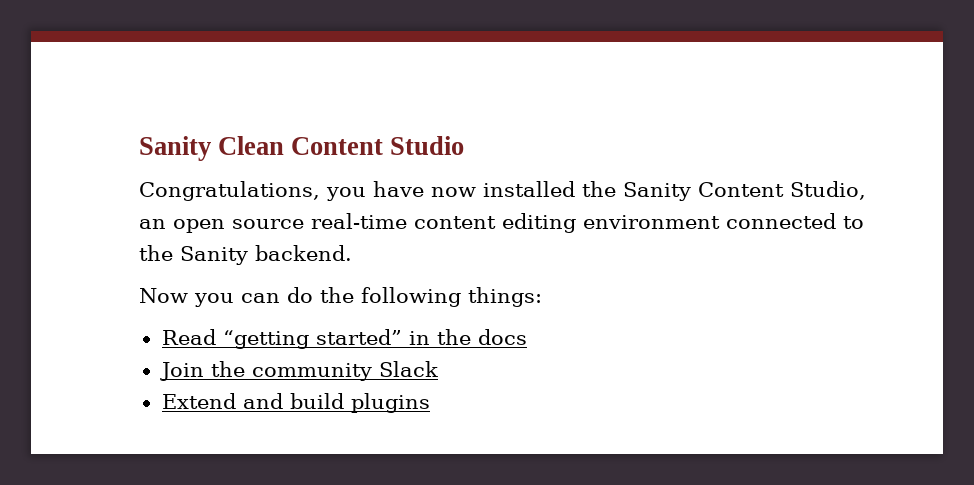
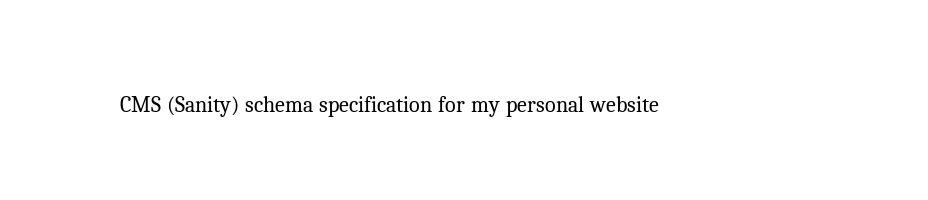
- Sanity Clean Content Studio
- Congratulations, you have now installed the Sanity Content Studio, an open source real-time content editing environment connected to the Sanity backend.
- Now you can do the following things:
- Read “getting started” in the docs
- Join the community Slack
- Extend and build plugins
+ CMS (Sanity) schema specification for my personal website

